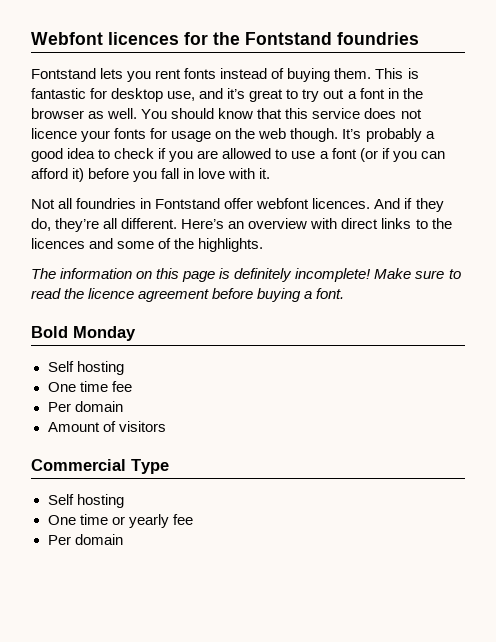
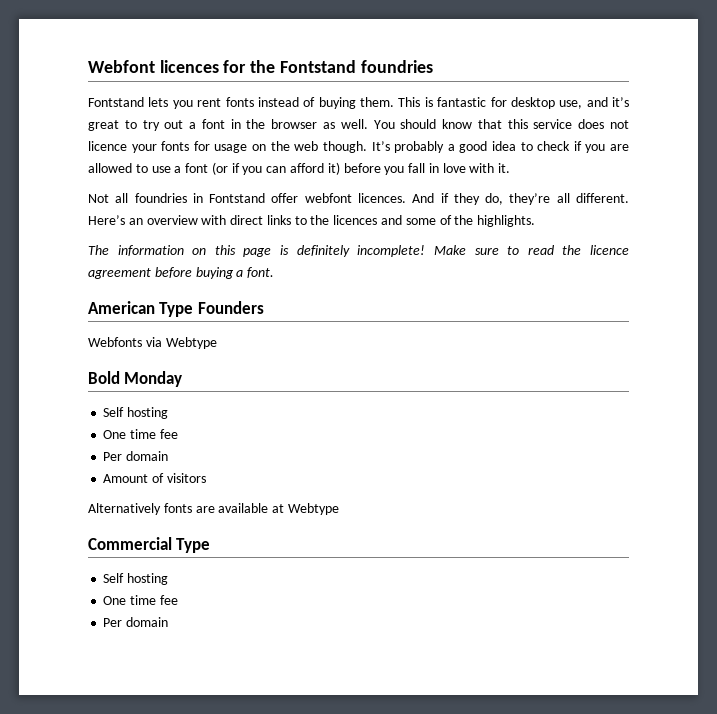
+ American Type Founders
+ Webfonts via Webtype
+ Alternatively fonts are available at Webtype
  Commercial Type
  Self hosting
- One time or yearly fee
+ One time fee

